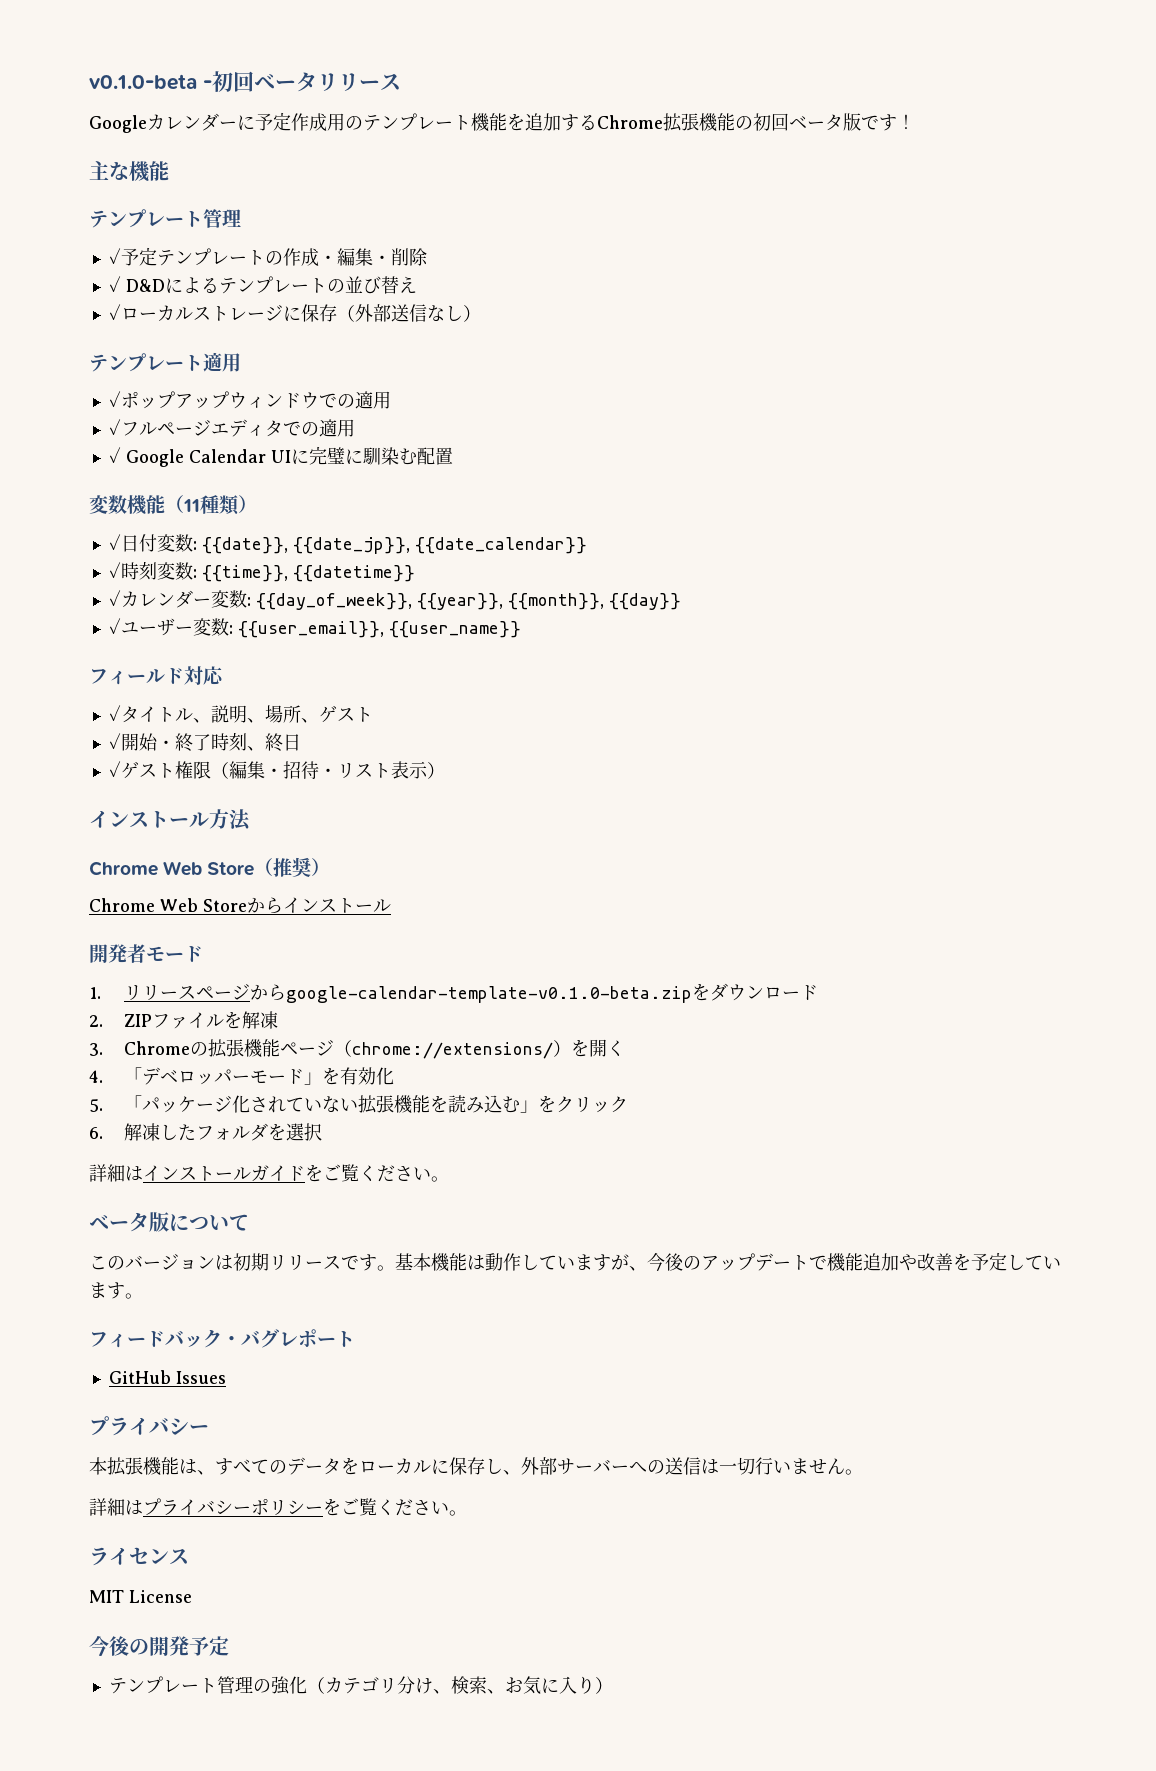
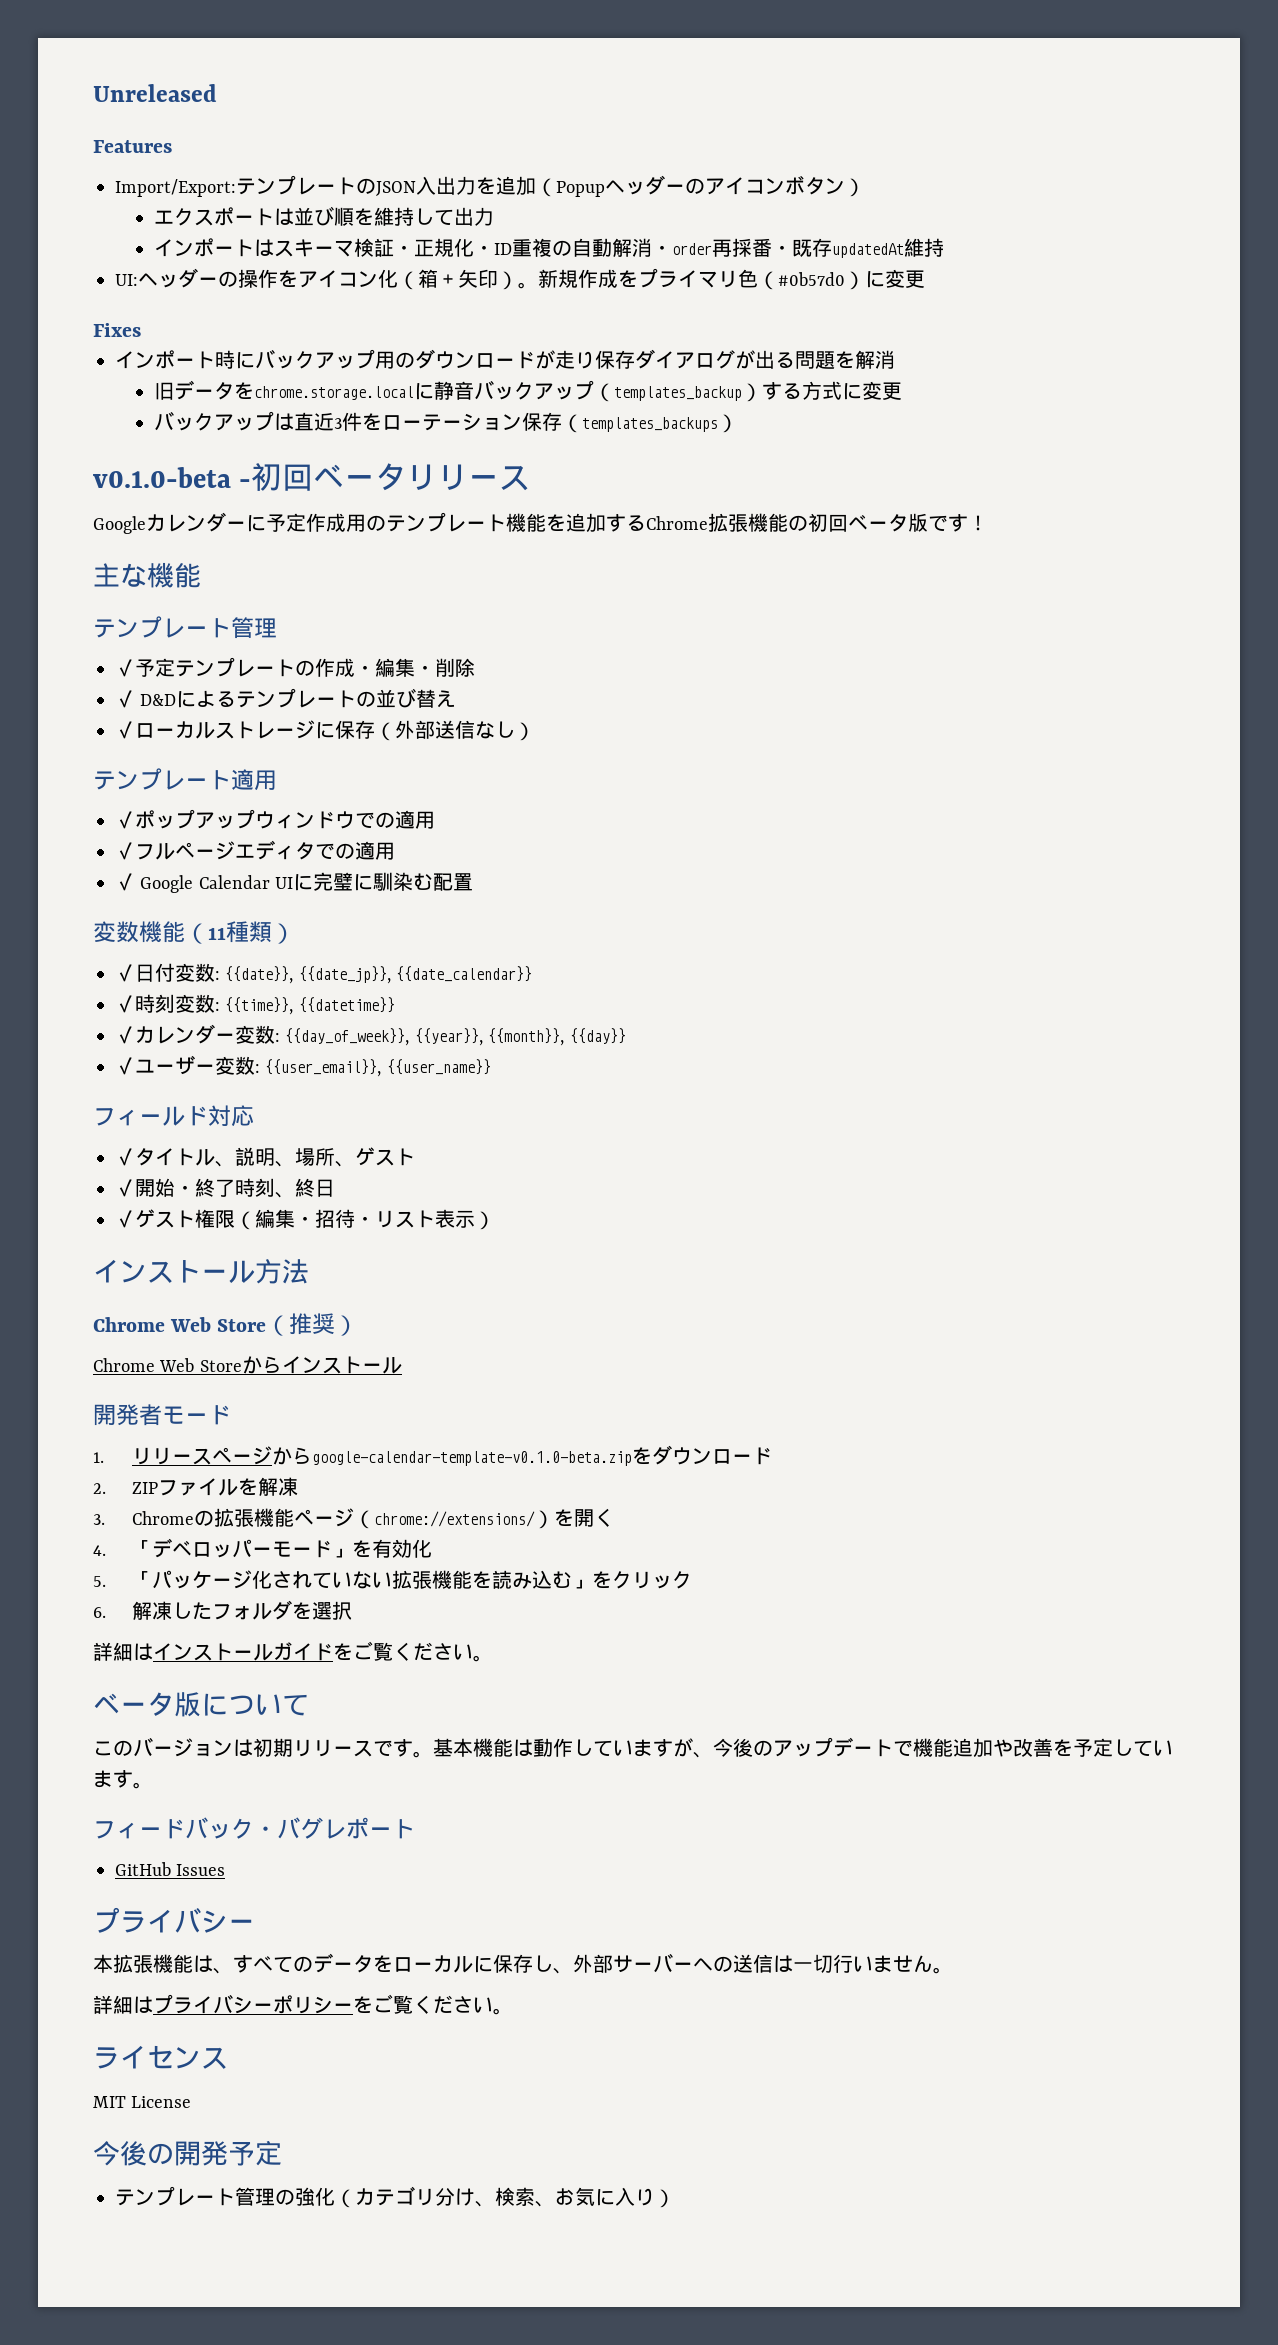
+ Unreleased
+ Features
+ Import/Export:テンプレートのJSON入出力を追加（Popupヘッダーのアイコンボタン）
+ エクスポートは並び順を維持して出力
+ インポートはスキーマ検証・正規化・ID重複の自動解消・order再採番・既存updatedAt維持
+ UI:ヘッダーの操作をアイコン化（箱＋矢印）。新規作成をプライマリ色（#0b57d0）に変更
+ Fixes
+ インポート時にバックアップ用のダウンロードが走り保存ダイアログが出る問題を解消
+ 旧データをchrome.storage.localに静音バックアップ（templates_backup）する方式に変更
+ バックアップは直近3件をローテーション保存（templates_backups）

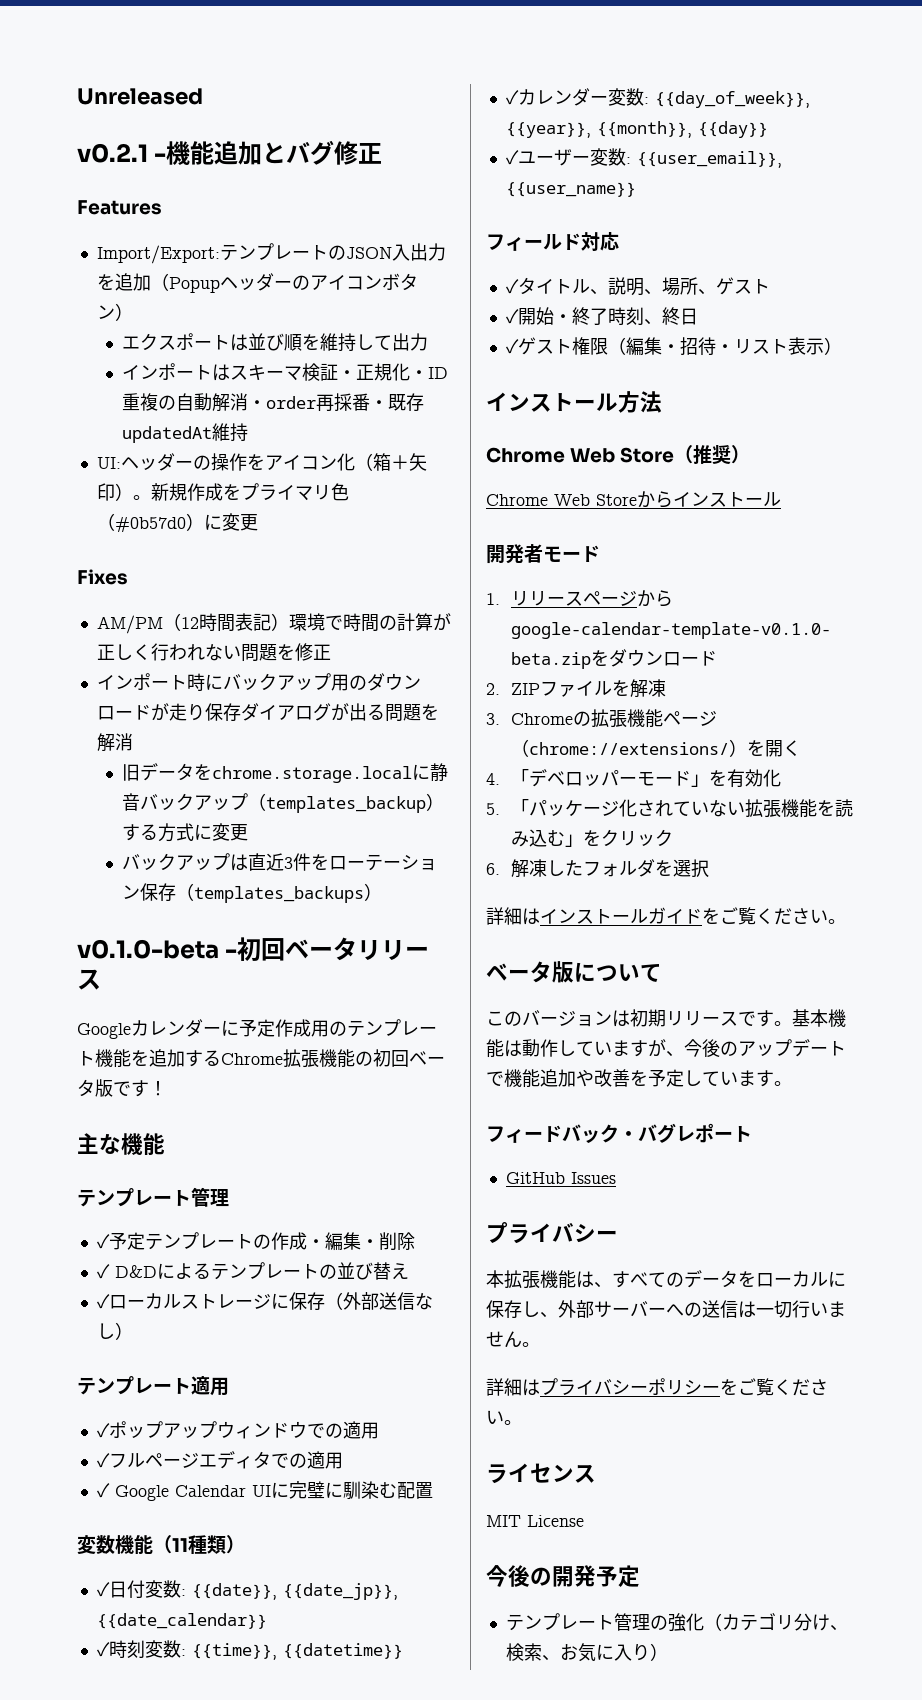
+ v0.2.1 -機能追加とバグ修正
+ AM/PM（12時間表記）環境で時間の計算が正しく行われない問題を修正

